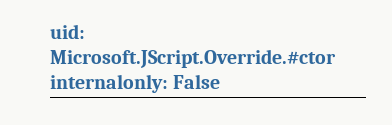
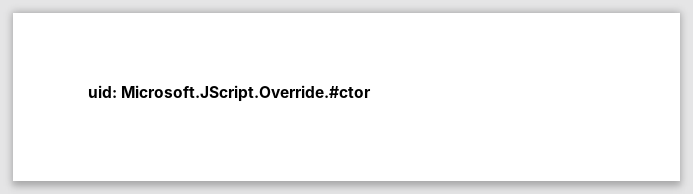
- uid: Microsoft.JScript.Override.#ctor internalonly: False
+ uid: Microsoft.JScript.Override.#ctor

